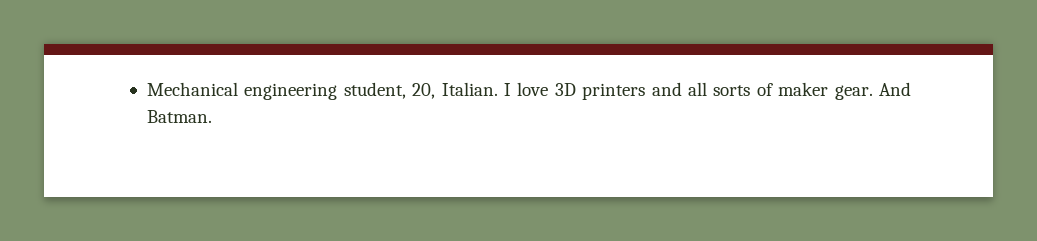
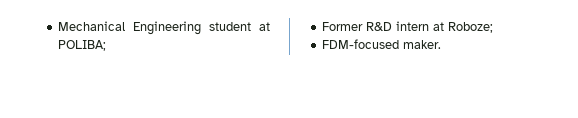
- Mechanical engineering student, 20, Italian. I love 3D printers and all sorts of maker gear. And Batman.
+ Mechanical Engineering student at POLIBA;
+ Former R&D intern at Roboze;
+ FDM-focused maker.

